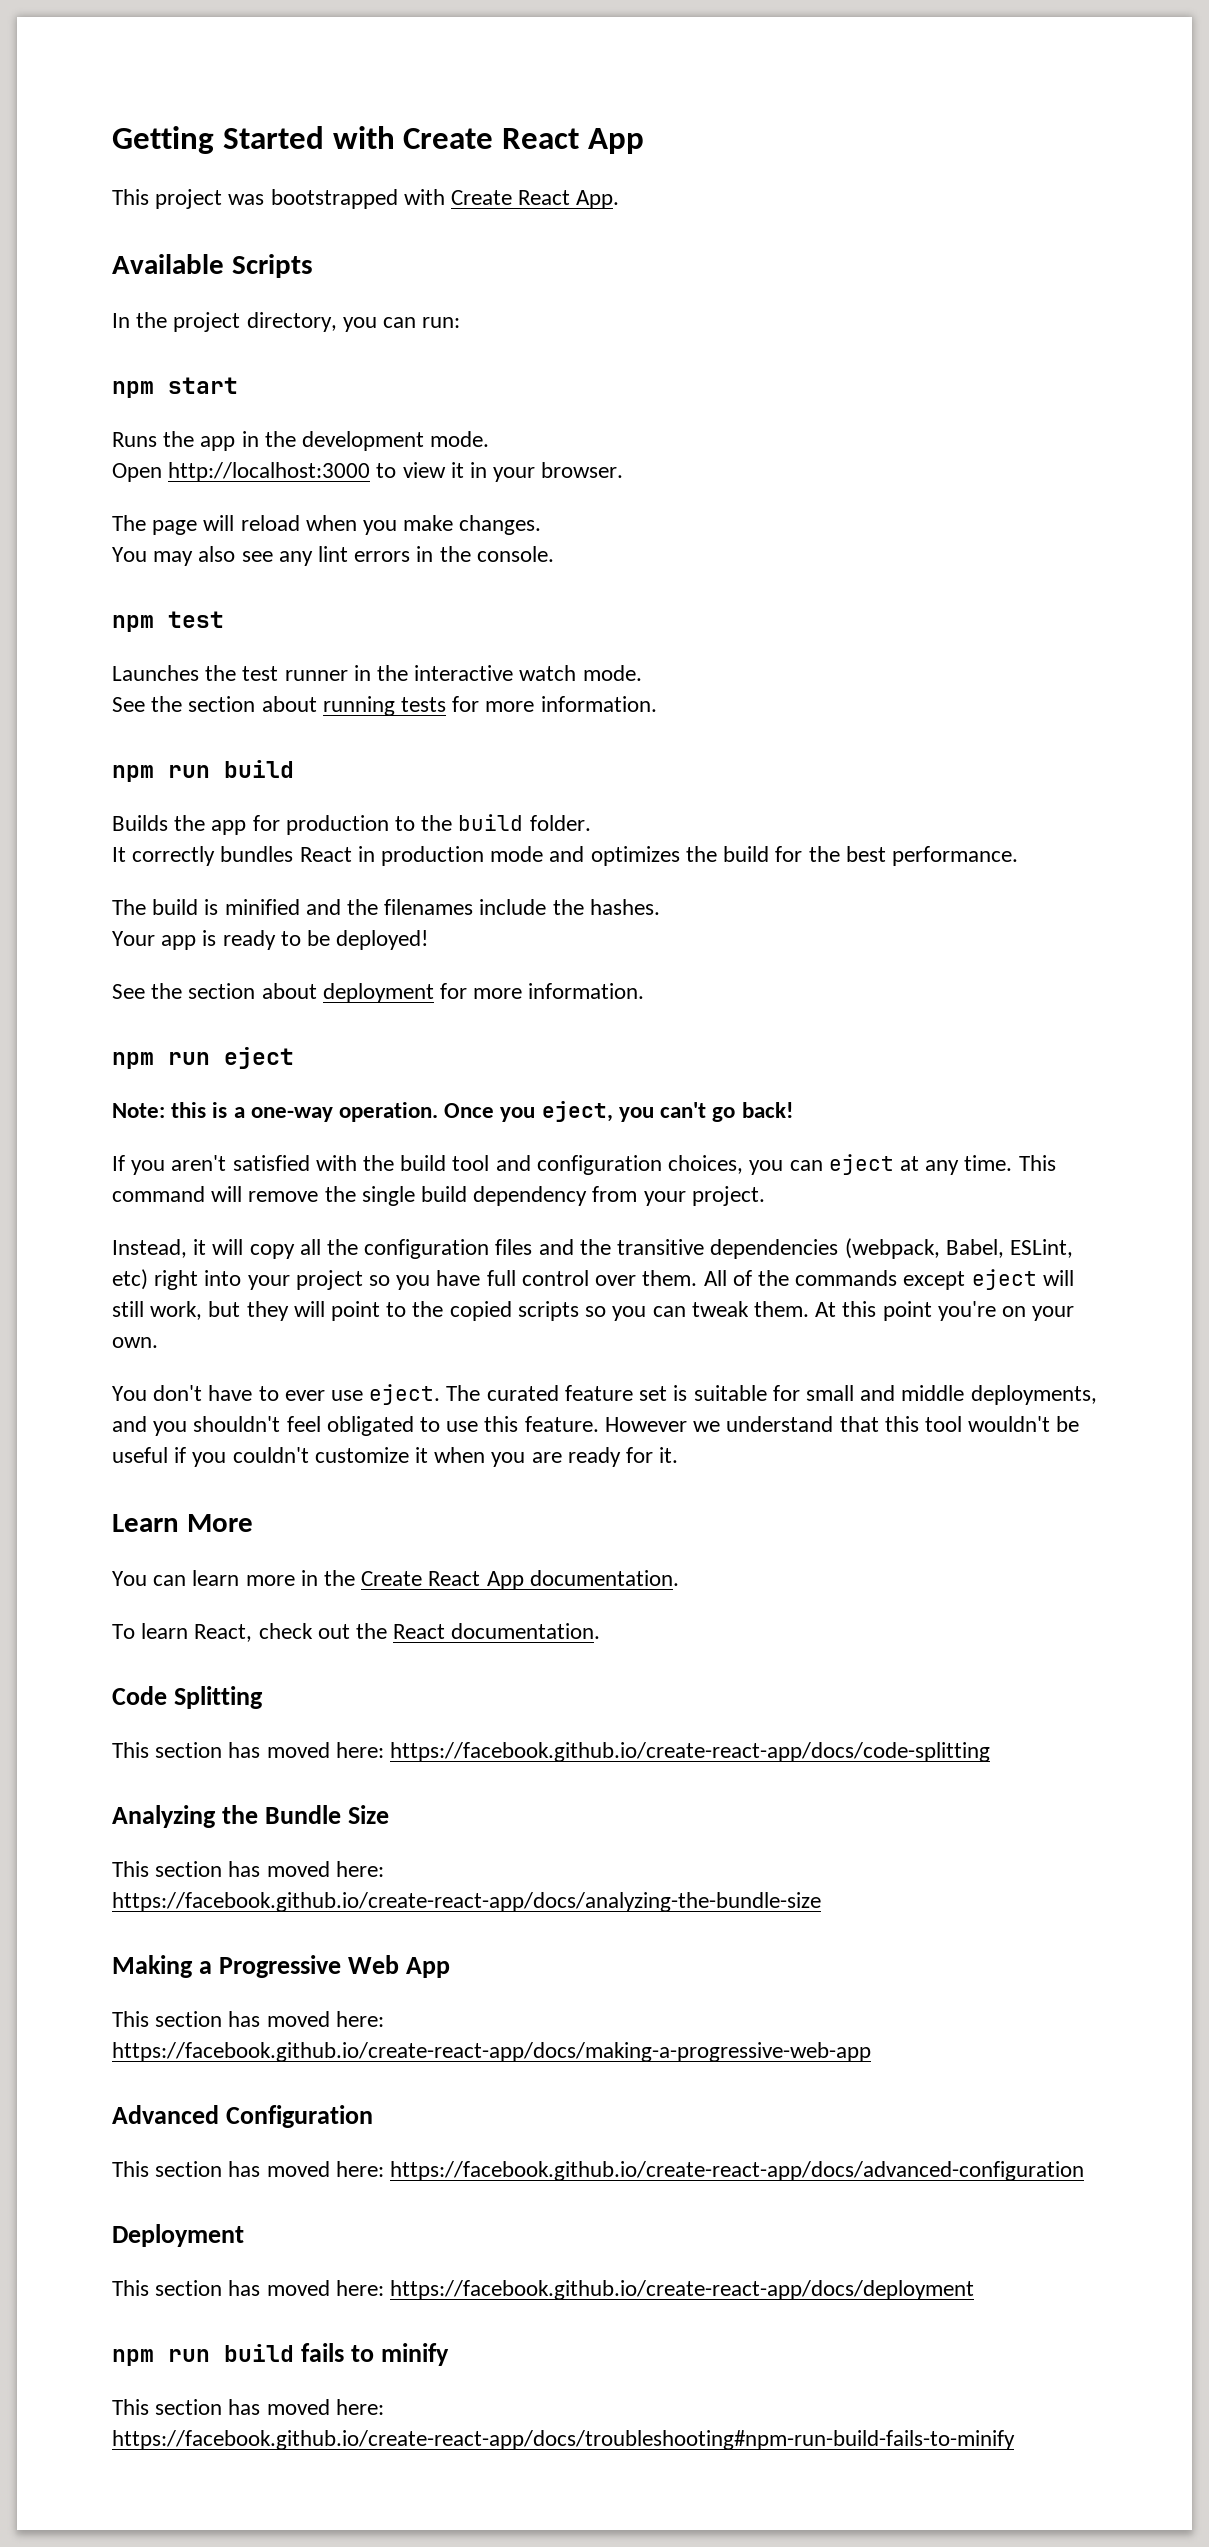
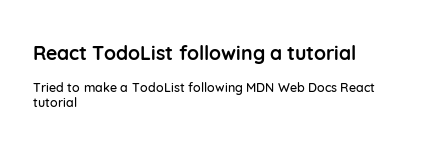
- Getting Started with Create React App
- This project was bootstrapped with Create React App.
- Available Scripts
- In the project directory, you can run:
- npm start
- Runs the app in the development mode.
- Open http://localhost:3000 to view it in your browser.
- The page will reload when you make changes.
- You may also see any lint errors in the console.
- npm test
- Launches the test runner in the interactive watch mode.
- See the section about running tests for more information.
- npm run build
- Builds the app for production to the build folder.
- It correctly bundles React in production mode and optimizes the build for the best performance.
- The build is minified and the filenames include the hashes.
- Your app is ready to be deployed!
- See the section about deployment for more information.
- npm run eject
- Note: this is a one-way operation. Once you eject, you can't go back!
- If you aren't satisfied with the build tool and configuration choices, you can eject at any time. This command will remove the single build dependency from your project.
- Instead, it will copy all the configuration files and the transitive dependencies (webpack, Babel, ESLint, etc) right into your project so you have full control over them. All of the commands except eject will still work, but they will point to the copied scripts so you can tweak them. At this point you're on your own.
- You don't have to ever use eject. The curated feature set is suitable for small and middle deployments, and you shouldn't feel obligated to use this feature. However we understand that this tool wouldn't be useful if you couldn't customize it when you are ready for it.
- Learn More
- You can learn more in the Create React App documentation.
- To learn React, check out the React documentation.
- Code Splitting
- This section has moved here: https://facebook.github.io/create-react-app/docs/code-splitting
- Analyzing the Bundle Size
- This section has moved here: https://facebook.github.io/create-react-app/docs/analyzing-the-bundle-size
- Making a Progressive Web App
- This section has moved here: https://facebook.github.io/create-react-app/docs/making-a-progressive-web-app
- Advanced Configuration
- This section has moved here: https://facebook.github.io/create-react-app/docs/advanced-configuration
- Deployment
- This section has moved here: https://facebook.github.io/create-react-app/docs/deployment
- npm run build fails to minify
- This section has moved here: https://facebook.github.io/create-react-app/docs/troubleshooting#npm-run-build-fails-to-minify
+ React TodoList following a tutorial
+ Tried to make a TodoList following MDN Web Docs React tutorial

